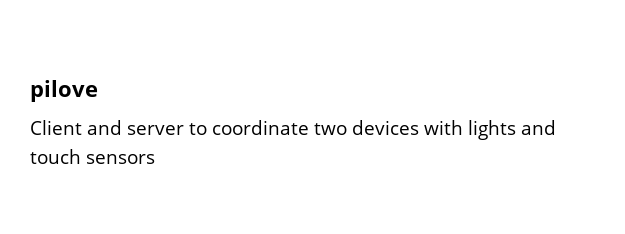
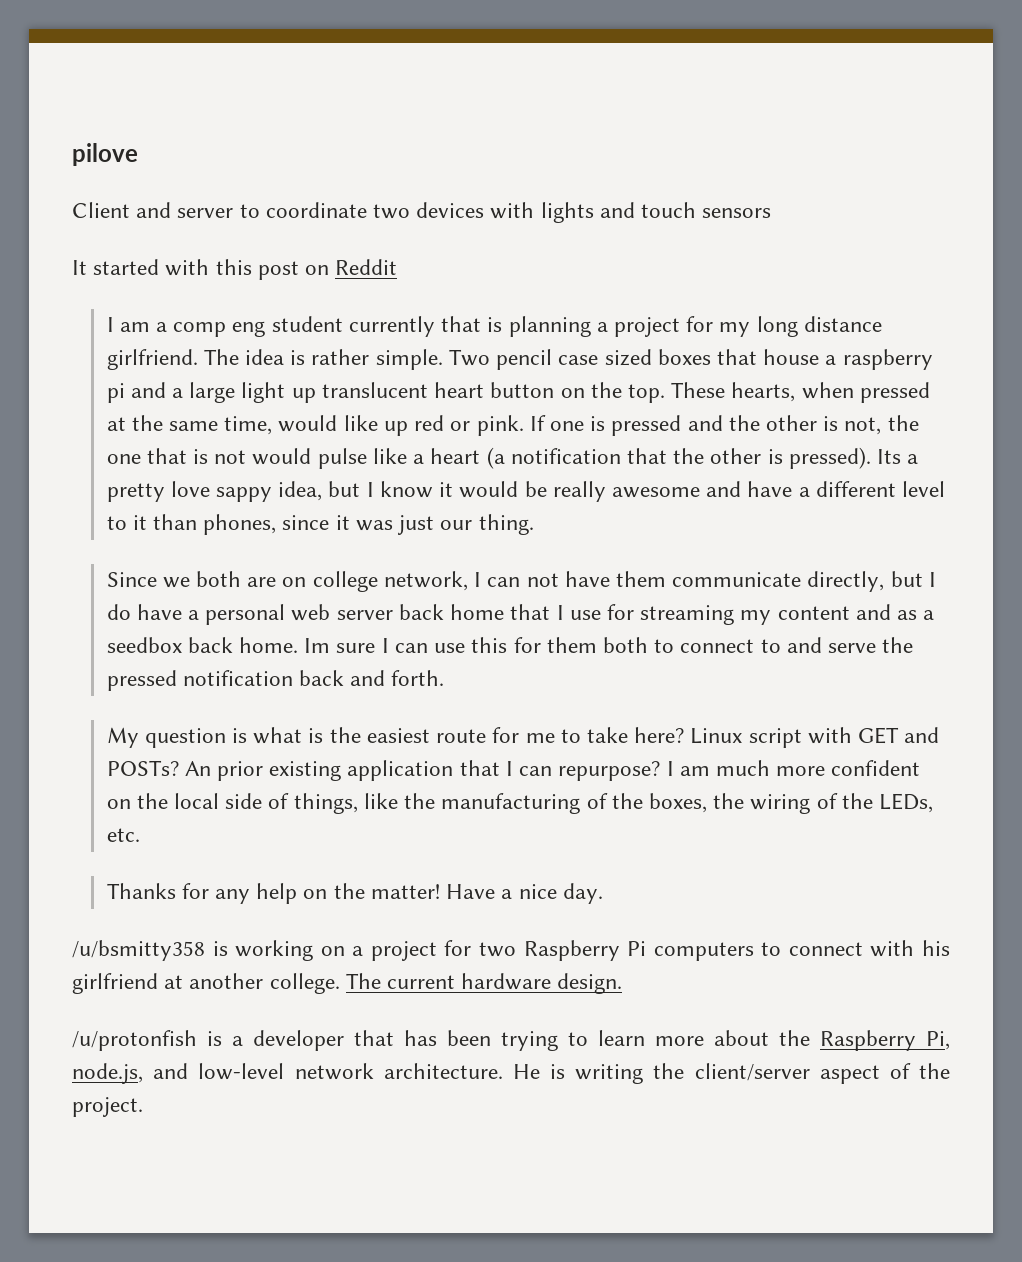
+ It started with this post on Reddit
+ I am a comp eng student currently that is planning a project for my long distance girlfriend. The idea is rather simple. Two pencil case sized boxes that house a raspberry pi and a large light up translucent heart button on the top. These hearts, when pressed at the same time, would like up red or pink. If one is pressed and the other is not, the one that is not would pulse like a heart (a notification that the other is pressed). Its a pretty love sappy idea, but I know it would be really awesome and have a different level to it than phones, since it was just our thing.
+ Since we both are on college network, I can not have them communicate directly, but I do have a personal web server back home that I use for streaming my content and as a seedbox back home. Im sure I can use this for them both to connect to and serve the pressed notification back and forth.
+ My question is what is the easiest route for me to take here? Linux script with GET and POSTs? An prior existing application that I can repurpose? I am much more confident on the local side of things, like the manufacturing of the boxes, the wiring of the LEDs, etc.
+ Thanks for any help on the matter! Have a nice day.
+ /u/bsmitty358 is working on a project for two Raspberry Pi computers to connect with his girlfriend at another college. The current hardware design.
+ /u/protonfish is a developer that has been trying to learn more about the Raspberry Pi, node.js, and low-level network architecture. He is writing the client/server aspect of the project.

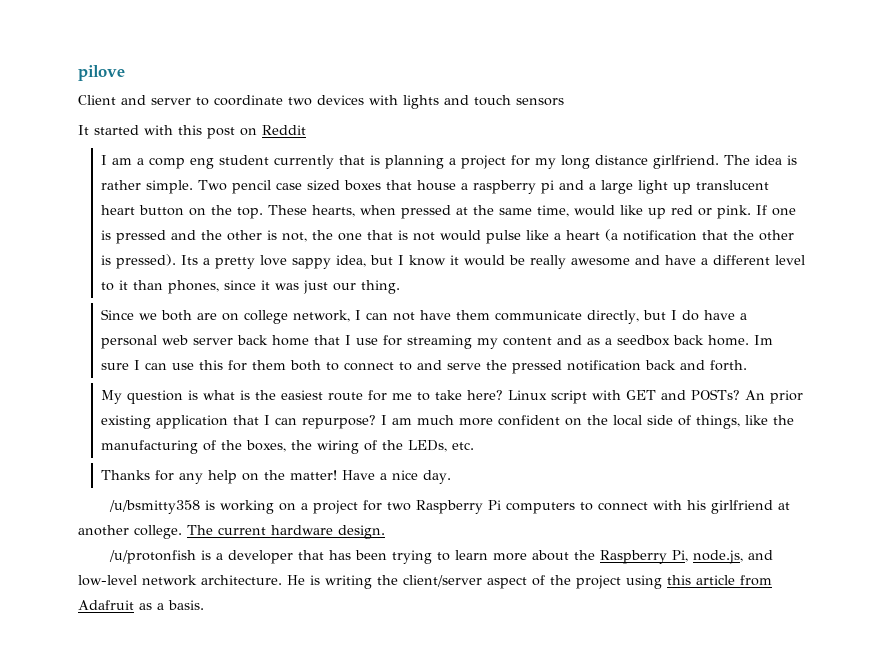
- He is writing the client/server aspect of the project.
+ He is writing the client/server aspect of the project using this article from Adafruit as a basis.

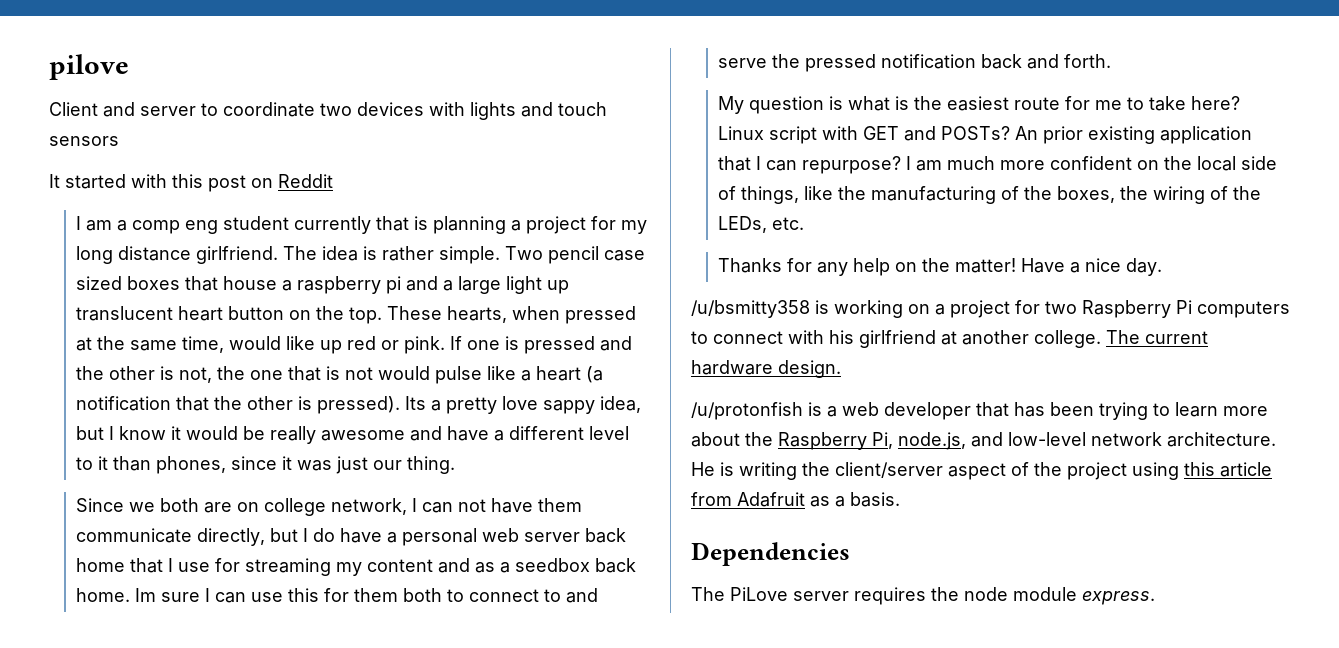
- /u/protonfish is a developer that has been trying to learn more about the Raspberry Pi, node.js, and low-level network architecture.
+ /u/protonfish is a web developer that has been trying to learn more about the Raspberry Pi, node.js, and low-level network architecture.
+ Dependencies
+ The PiLove server requires the node module express.

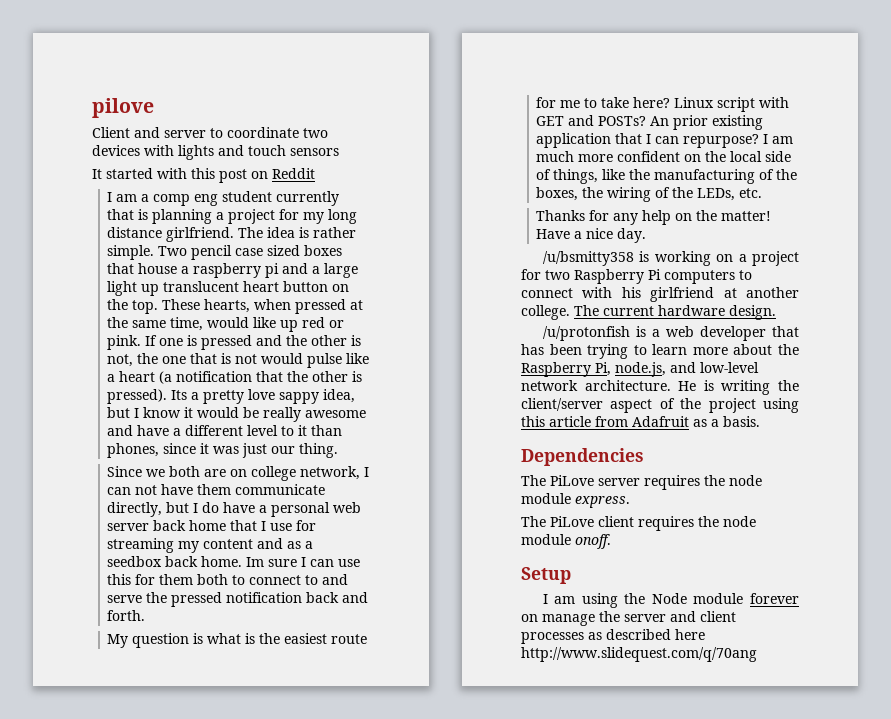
+ The PiLove client requires the node module onoff.
+ Setup
+ I am using the Node module forever on manage the server and client processes as described here http://www.slidequest.com/q/70ang

